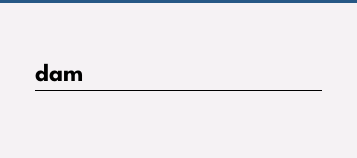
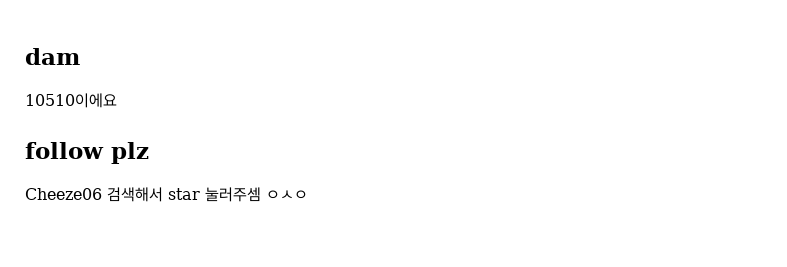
+ 10510이에요
+ follow plz
+ Cheeze06 검색해서 star 눌러주셈 ㅇㅅㅇ

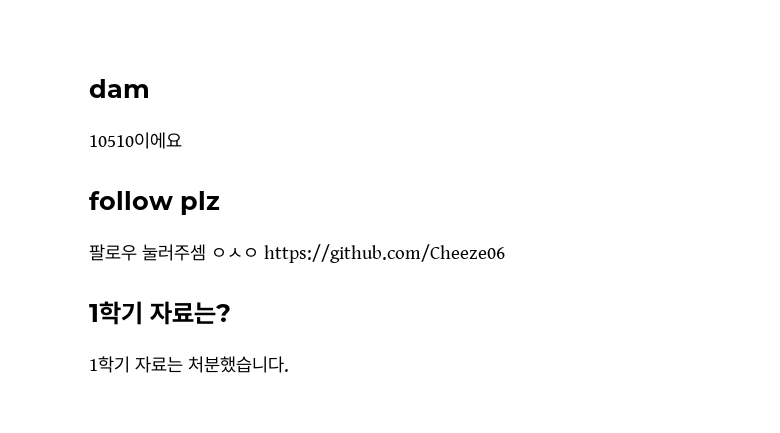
- Cheeze06 검색해서 star 눌러주셈 ㅇㅅㅇ
+ 팔로우 눌러주셈 ㅇㅅㅇ https://github.com/Cheeze06
+ 1학기 자료는?
+ 1학기 자료는 처분했습니다.

